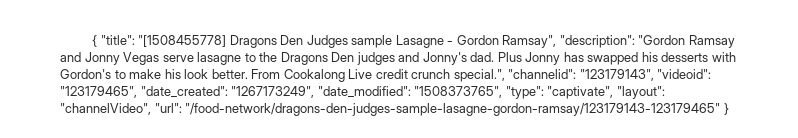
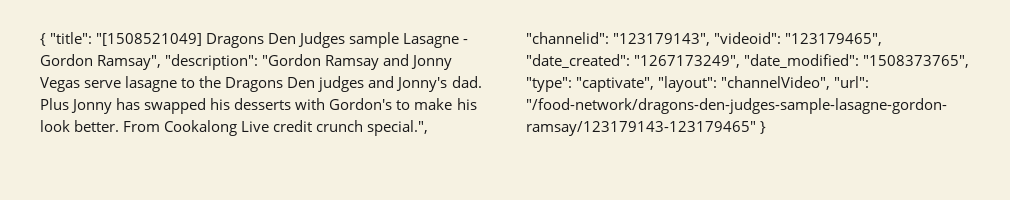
- { "title": "[1508455778] Dragons Den Judges sample Lasagne - Gordon Ramsay", "description": "Gordon Ramsay and Jonny Vegas serve lasagne to the Dragons Den judges and Jonny's dad.
+ { "title": "[1508521049] Dragons Den Judges sample Lasagne - Gordon Ramsay", "description": "Gordon Ramsay and Jonny Vegas serve lasagne to the Dragons Den judges and Jonny's dad.

